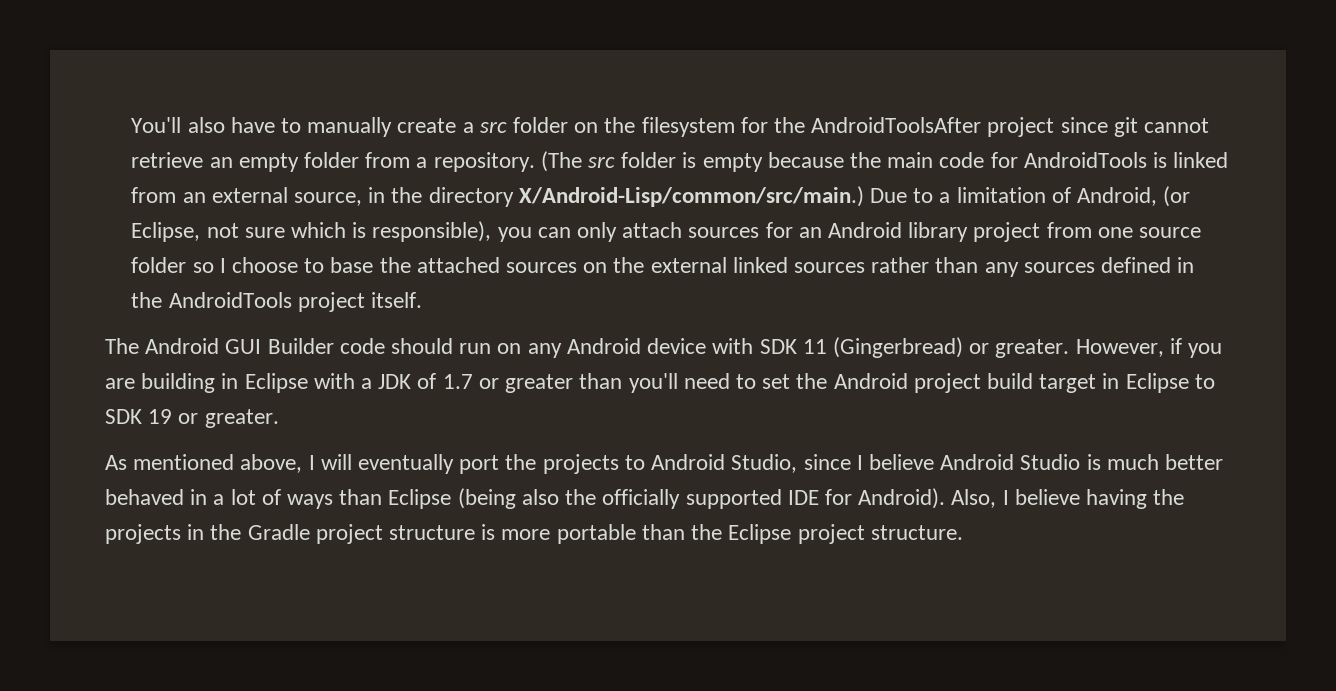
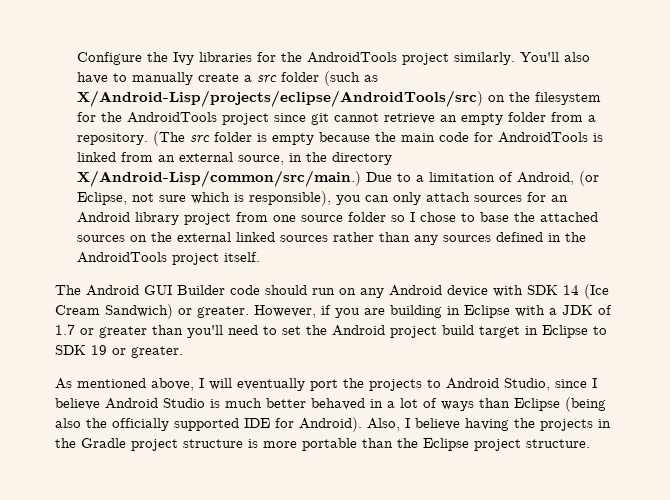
+ Configure the Ivy libraries for the AndroidTools project similarly.
- You'll also have to manually create a src folder on the filesystem for the AndroidToolsAfter project since git cannot retrieve an empty folder from a repository.
+ You'll also have to manually create a src folder (such as X/Android-Lisp/projects/eclipse/AndroidTools/src) on the filesystem for the AndroidTools project since git cannot retrieve an empty folder from a repository.
- Due to a limitation of Android, (or Eclipse, not sure which is responsible), you can only attach sources for an Android library project from one source folder so I choose to base the attached sources on the external linked sources rather than any sources defined in the AndroidTools project itself.
+ Due to a limitation of Android, (or Eclipse, not sure which is responsible), you can only attach sources for an Android library project from one source folder so I chose to base the attached sources on the external linked sources rather than any sources defined in the AndroidTools project itself.
- The Android GUI Builder code should run on any Android device with SDK 11 (Gingerbread) or greater.
+ The Android GUI Builder code should run on any Android device with SDK 14 (Ice Cream Sandwich) or greater.

